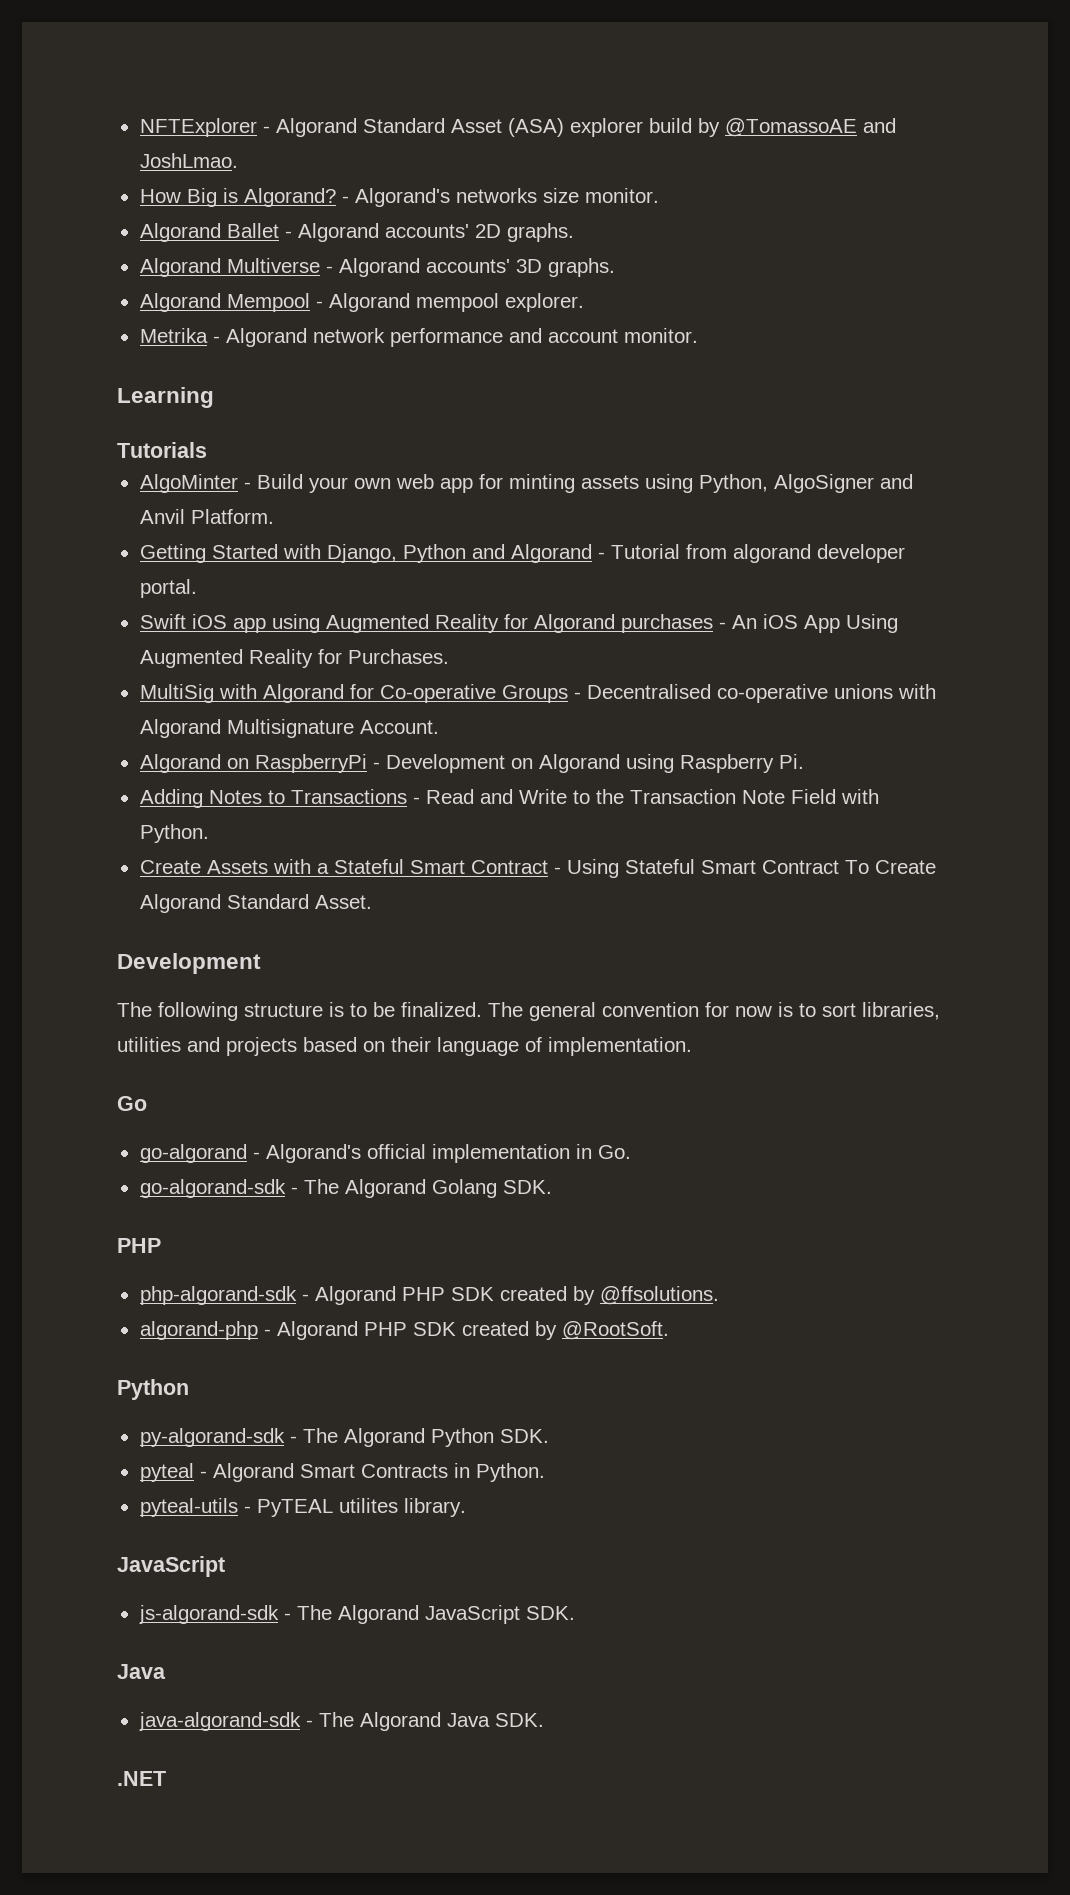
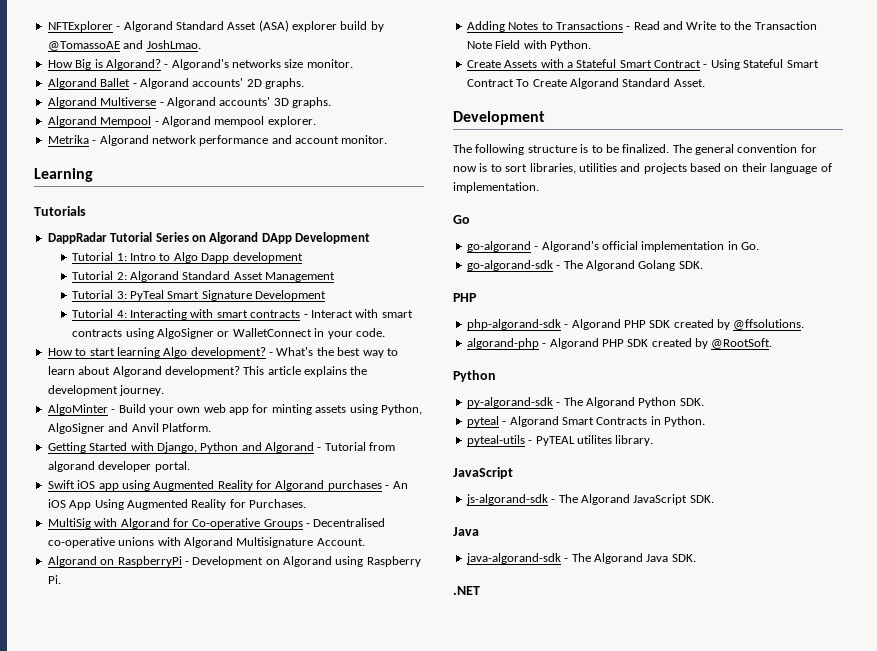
+ DappRadar Tutorial Series on Algorand DApp Development
+ Tutorial 1: Intro to Algo Dapp development
+ Tutorial 2: Algorand Standard Asset Management
+ Tutorial 3: PyTeal Smart Signature Development
+ Tutorial 4: Interacting with smart contracts - Interact with smart contracts using AlgoSigner or WalletConnect in your code.
+ How to start learning Algo development? - What's the best way to learn about Algorand development? This article explains the development journey.

